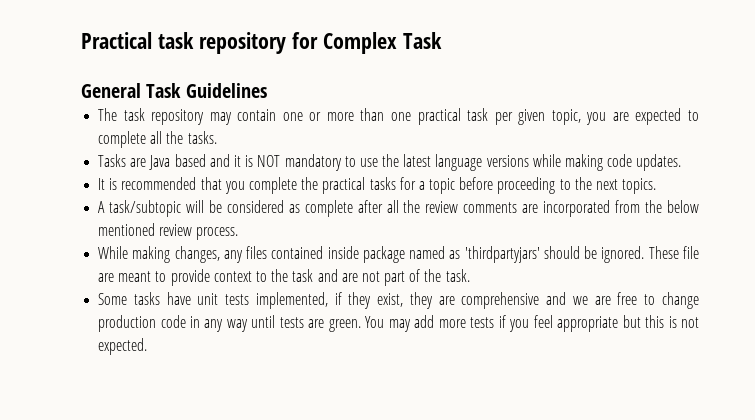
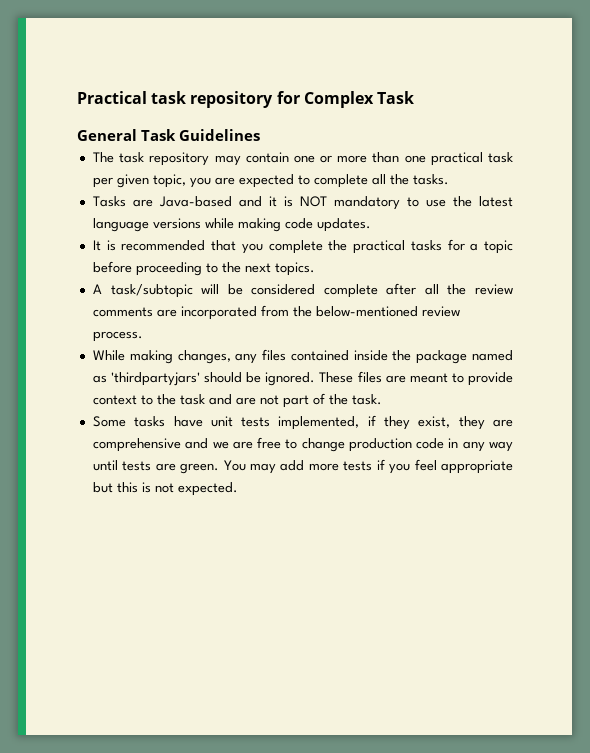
- Tasks are Java based and it is NOT mandatory to use the latest language versions while making code updates.
+ Tasks are Java-based and it is NOT mandatory to use the latest language versions while making code updates.
- A task/subtopic will be considered as complete after all the review comments are incorporated from the below mentioned review process.
+ A task/subtopic will be considered complete after all the review comments are incorporated from the below-mentioned review process.
- While making changes, any files contained inside package named as 'thirdpartyjars' should be ignored.
+ While making changes, any files contained inside the package named as 'thirdpartyjars' should be ignored.
- These file are meant to provide context to the task and are not part of the task.
+ These files are meant to provide context to the task and are not part of the task.

